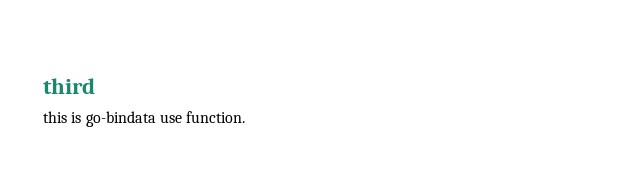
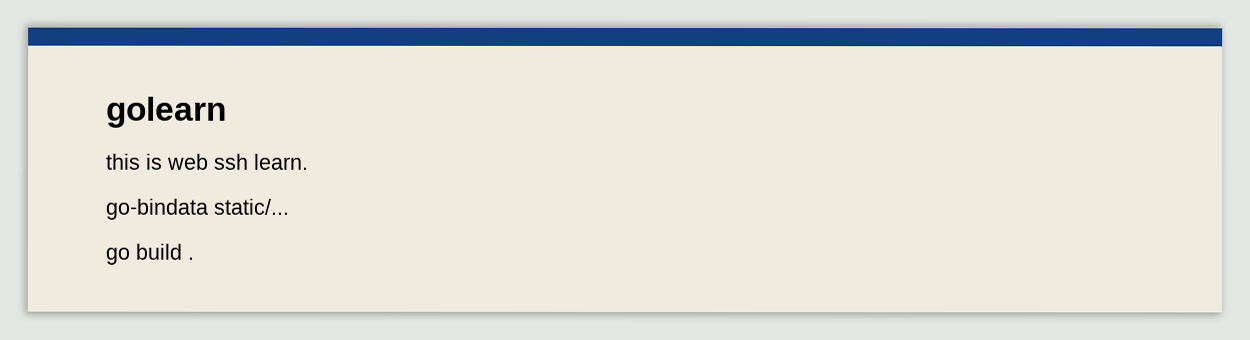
- third
+ golearn
- this is go-bindata use function.
+ this is web ssh learn.
+ go-bindata static/...
+ go build .

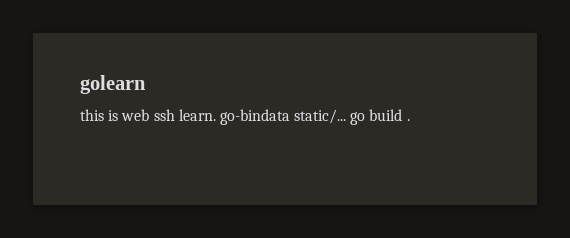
- this is web ssh learn.
- go-bindata static/...
- go build .
+ this is web ssh learn. go-bindata static/... go build .

